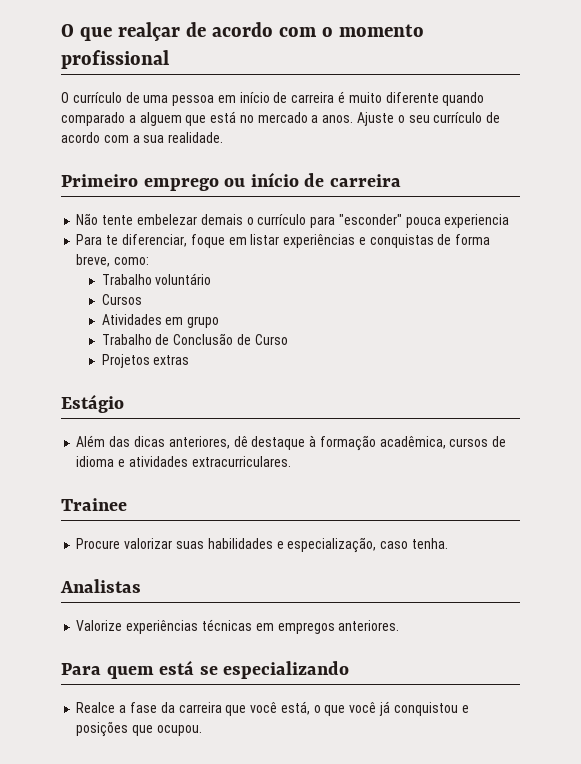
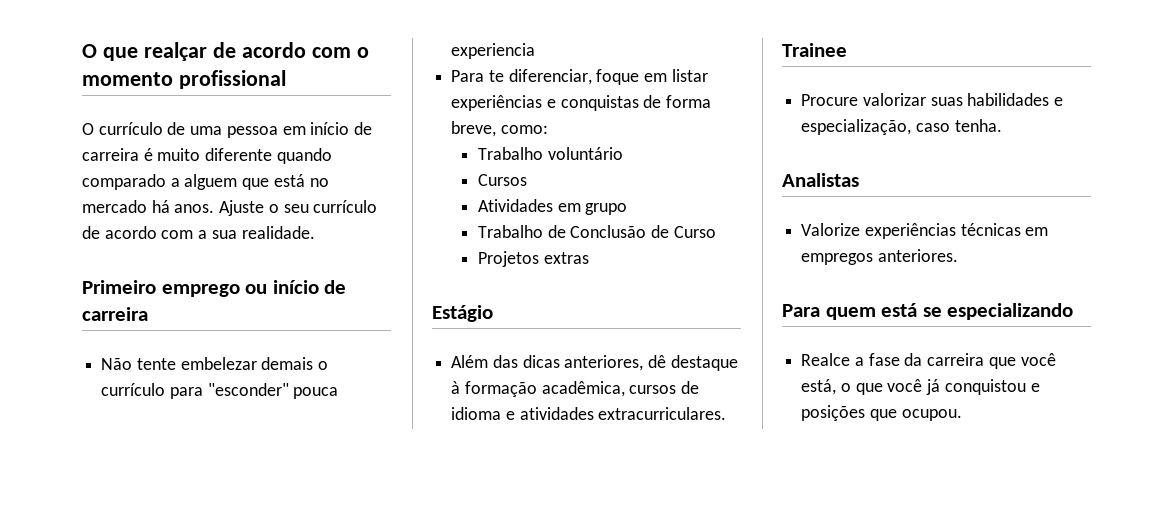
- O currículo de uma pessoa em início de carreira é muito diferente quando comparado a alguem que está no mercado a anos.
+ O currículo de uma pessoa em início de carreira é muito diferente quando comparado a alguem que está no mercado há anos.

